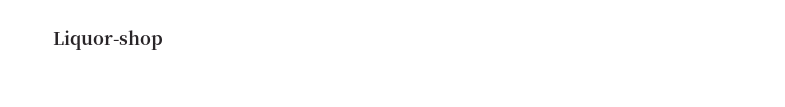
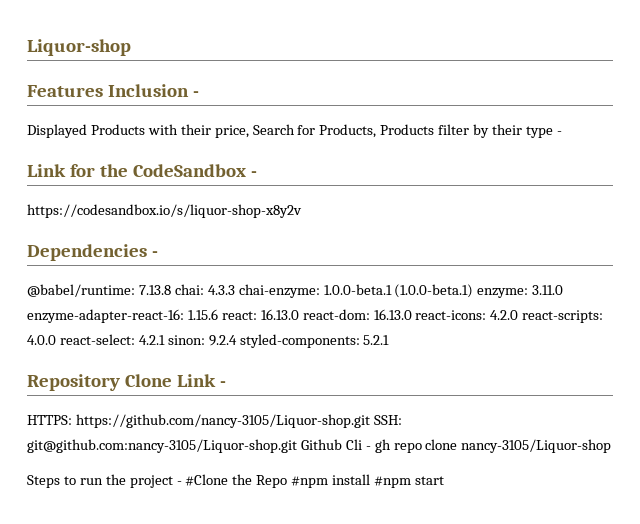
+ Features Inclusion -
+ Displayed Products with their price, Search for Products, Products filter by their type -
+ Link for the CodeSandbox -
+ https://codesandbox.io/s/liquor-shop-x8y2v
+ Dependencies -
+ @babel/runtime: 7.13.8 chai: 4.3.3 chai-enzyme: 1.0.0-beta.1 (1.0.0-beta.1) enzyme: 3.11.0 enzyme-adapter-react-16: 1.15.6 react: 16.13.0 react-dom: 16.13.0 react-icons: 4.2.0 react-scripts: 4.0.0 react-select: 4.2.1 sinon: 9.2.4 styled-components: 5.2.1
+ Repository Clone Link -
+ HTTPS: https://github.com/nancy-3105/Liquor-shop.git SSH: git@github.com:nancy-3105/Liquor-shop.git Github Cli - gh repo clone nancy-3105/Liquor-shop
+ Steps to run the project - #Clone the Repo #npm install #npm start

